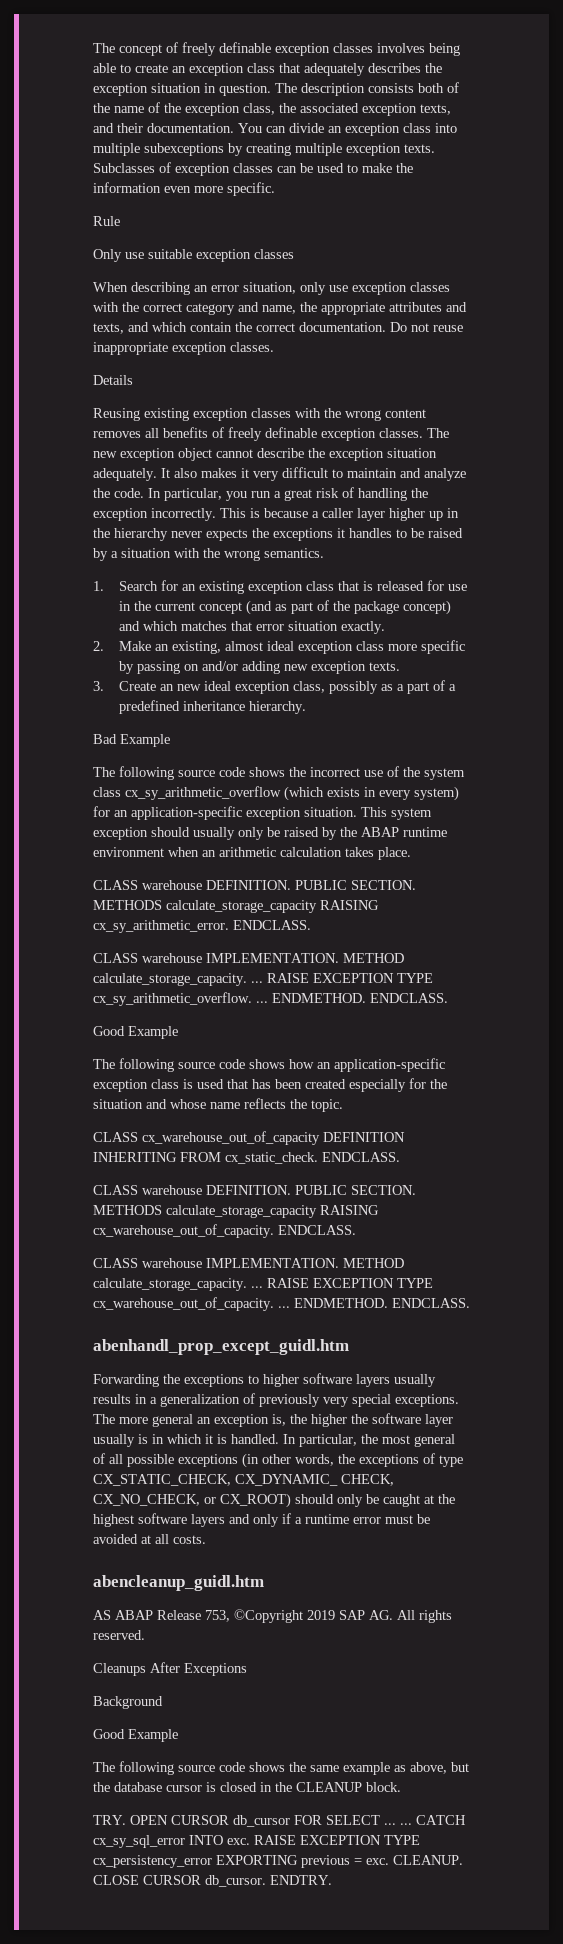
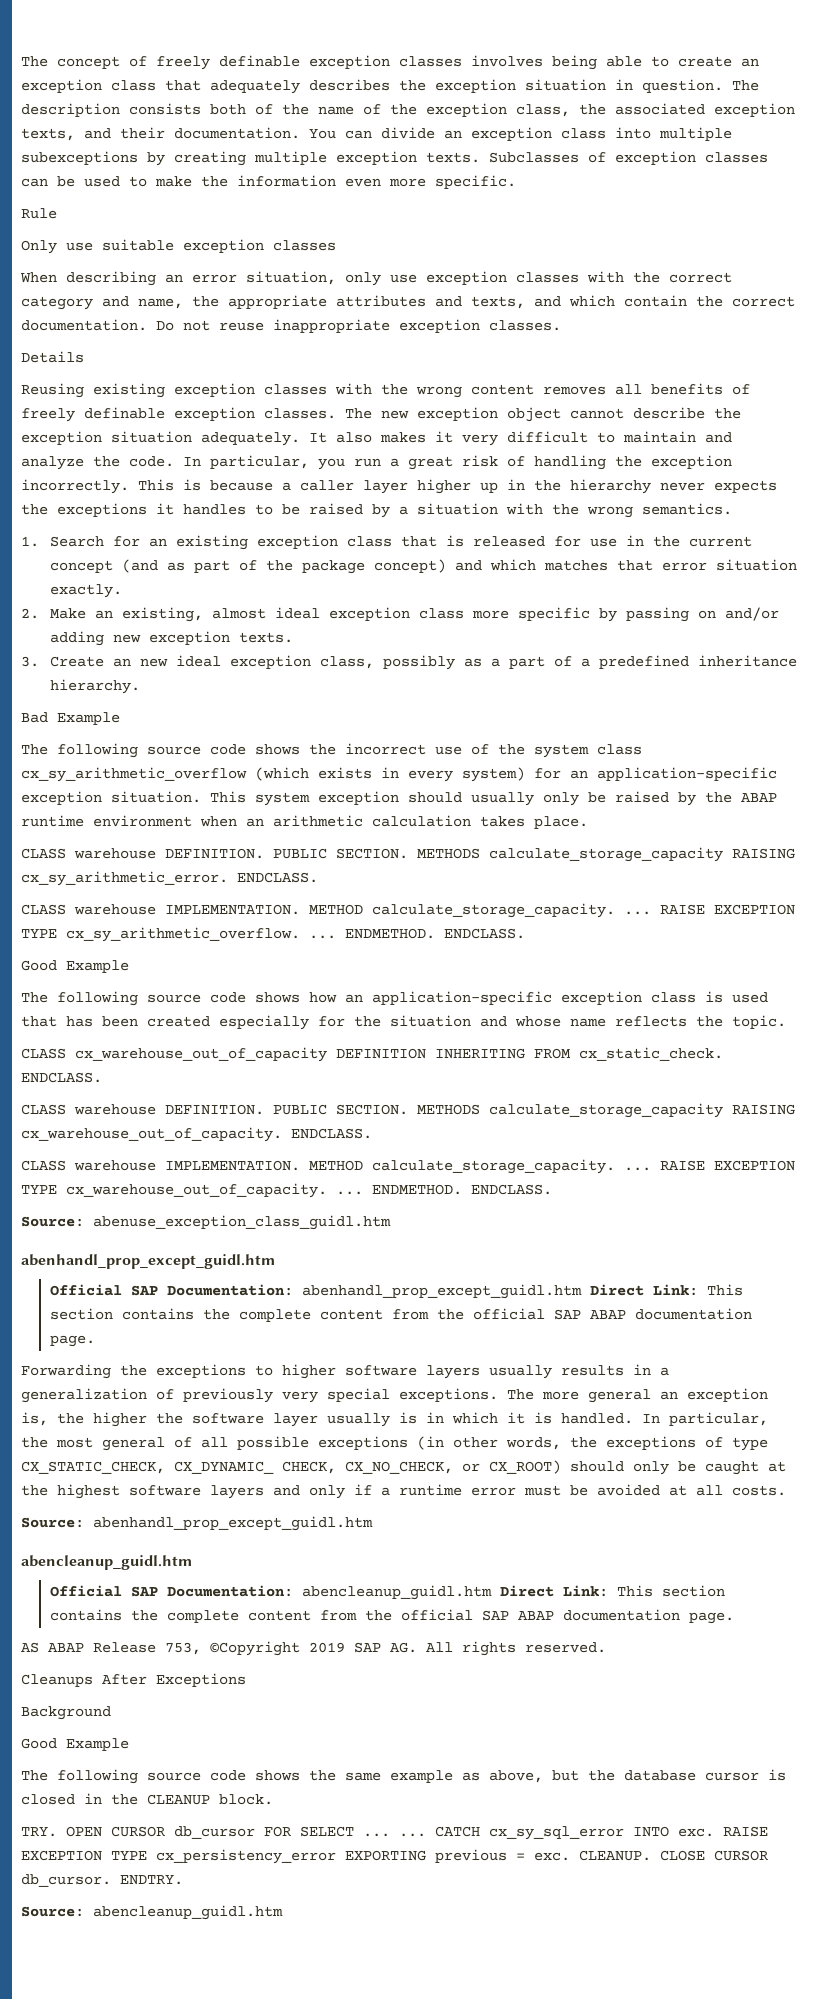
+ Source: abenuse_exception_class_guidl.htm
  abenhandl_prop_except_guidl.htm
+ Official SAP Documentation: abenhandl_prop_except_guidl.htm Direct Link: This section contains the complete content from the official SAP ABAP documentation page.
+ Source: abenhandl_prop_except_guidl.htm
  abencleanup_guidl.htm
+ Official SAP Documentation: abencleanup_guidl.htm Direct Link: This section contains the complete content from the official SAP ABAP documentation page.
+ Source: abencleanup_guidl.htm

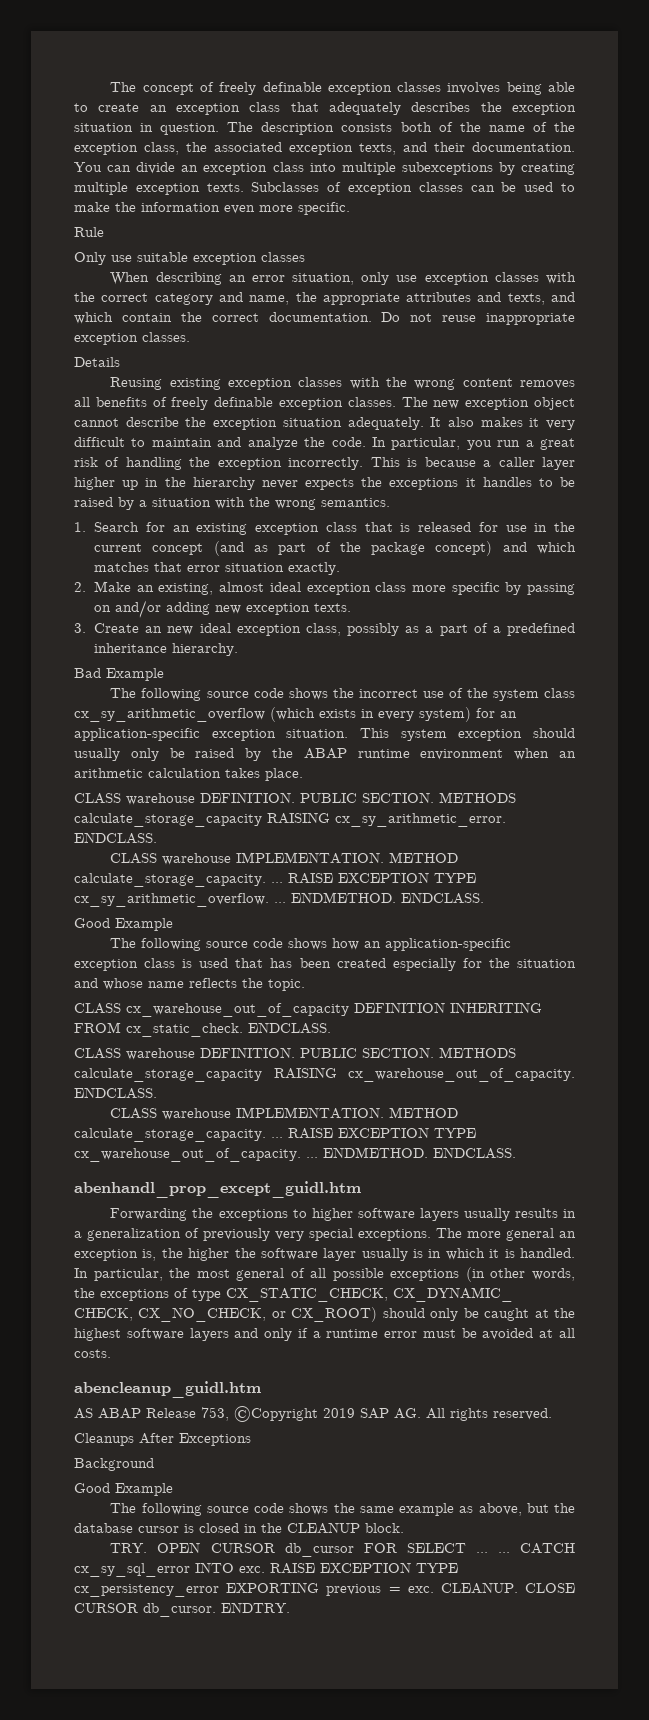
- Source: abenuse_exception_class_guidl.htm
  abenhandl_prop_except_guidl.htm
- Official SAP Documentation: abenhandl_prop_except_guidl.htm Direct Link: This section contains the complete content from the official SAP ABAP documentation page.
- Source: abenhandl_prop_except_guidl.htm
  abencleanup_guidl.htm
- Official SAP Documentation: abencleanup_guidl.htm Direct Link: This section contains the complete content from the official SAP ABAP documentation page.
- Source: abencleanup_guidl.htm

